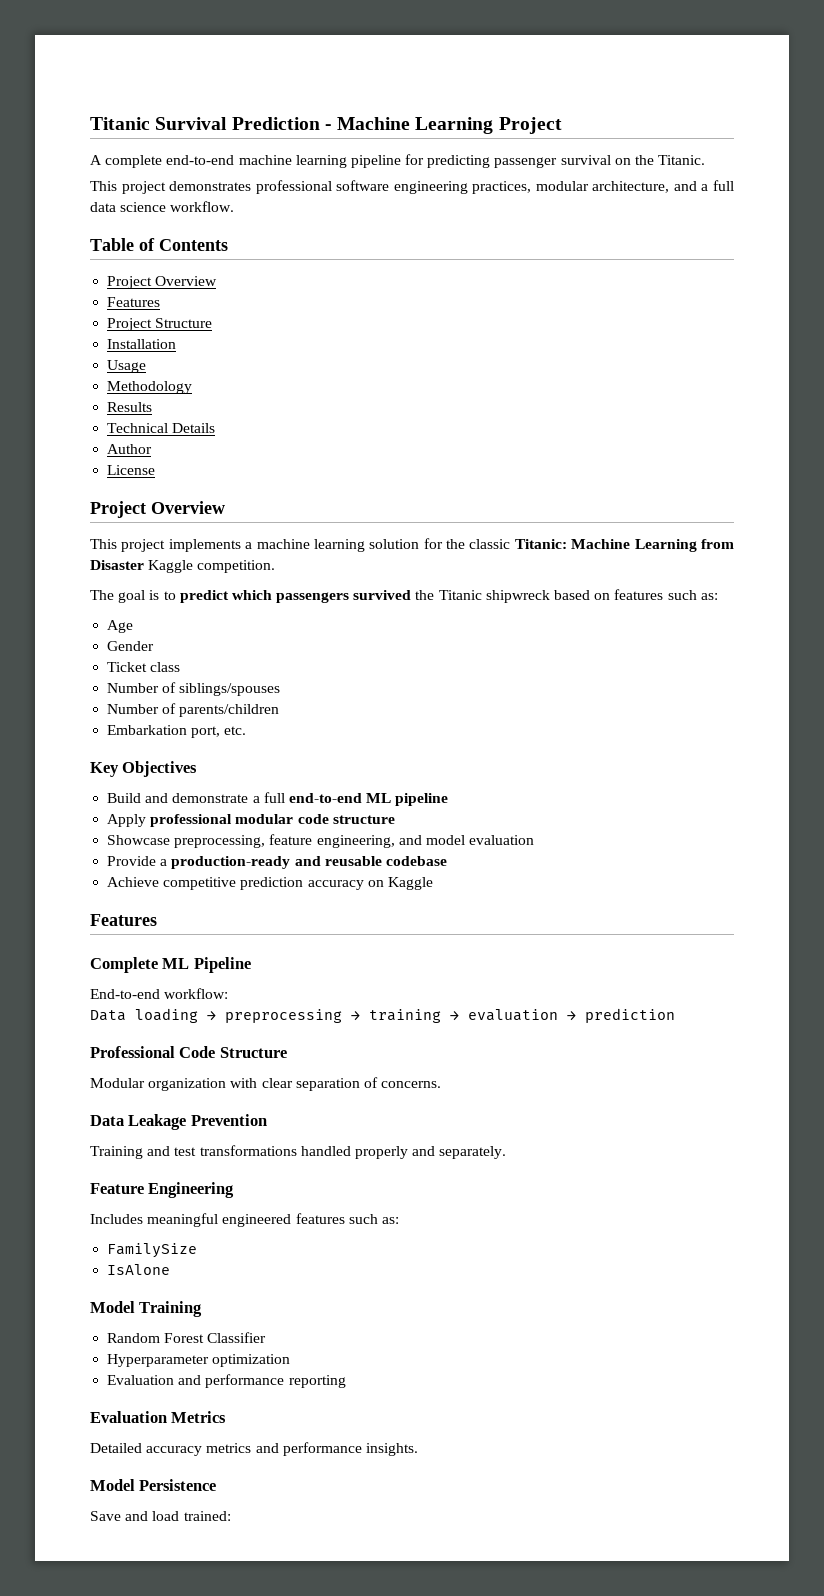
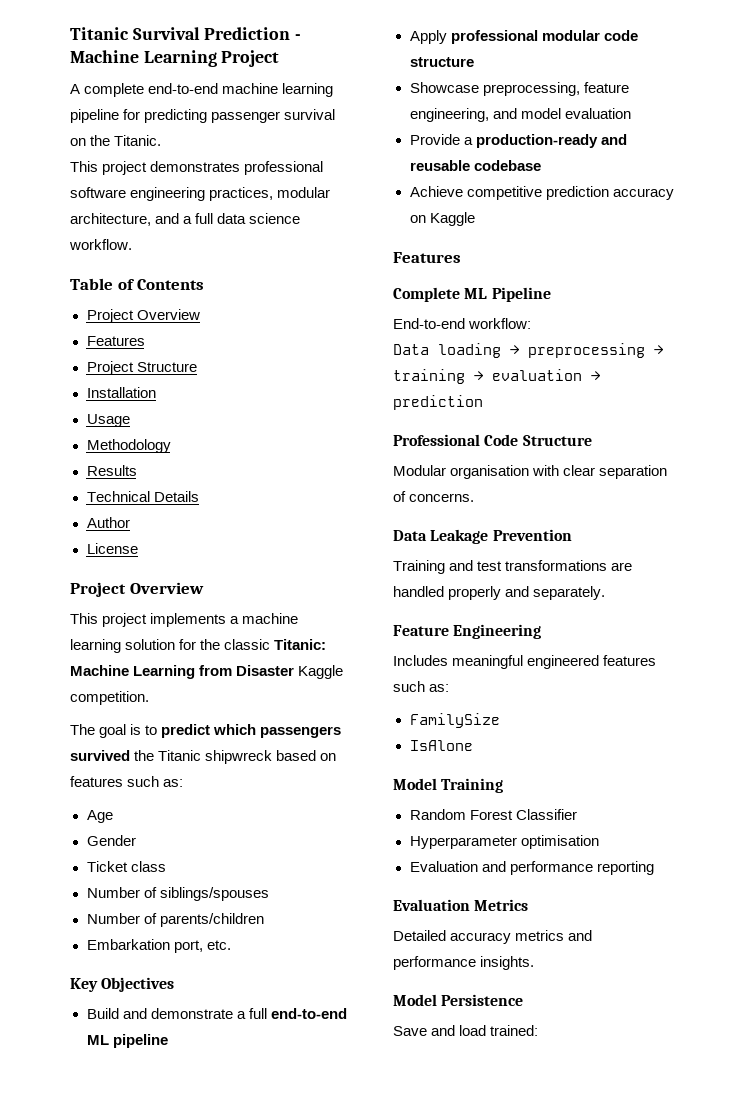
- Modular organization with clear separation of concerns.
+ Modular organisation with clear separation of concerns.
- Training and test transformations handled properly and separately.
+ Training and test transformations are handled properly and separately.
- Hyperparameter optimization
+ Hyperparameter optimisation

